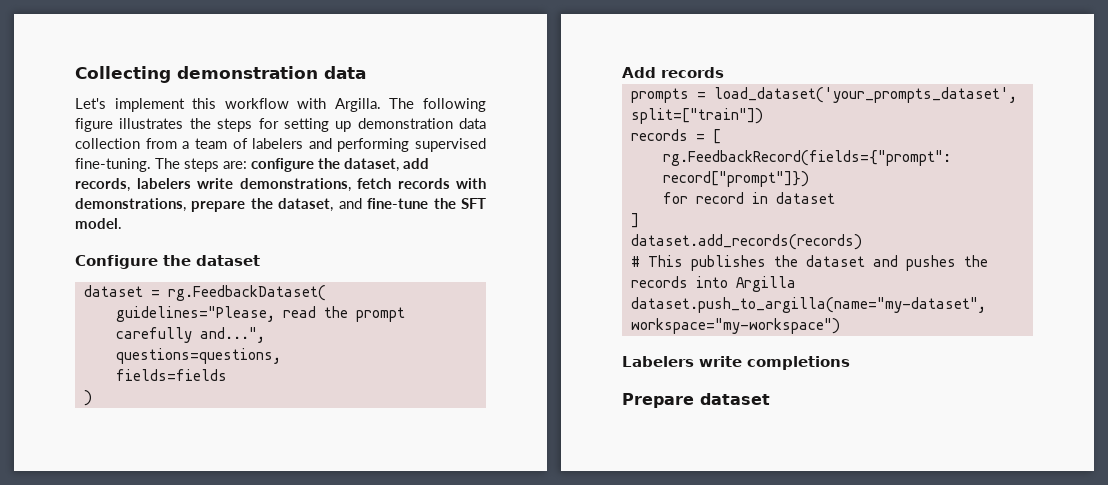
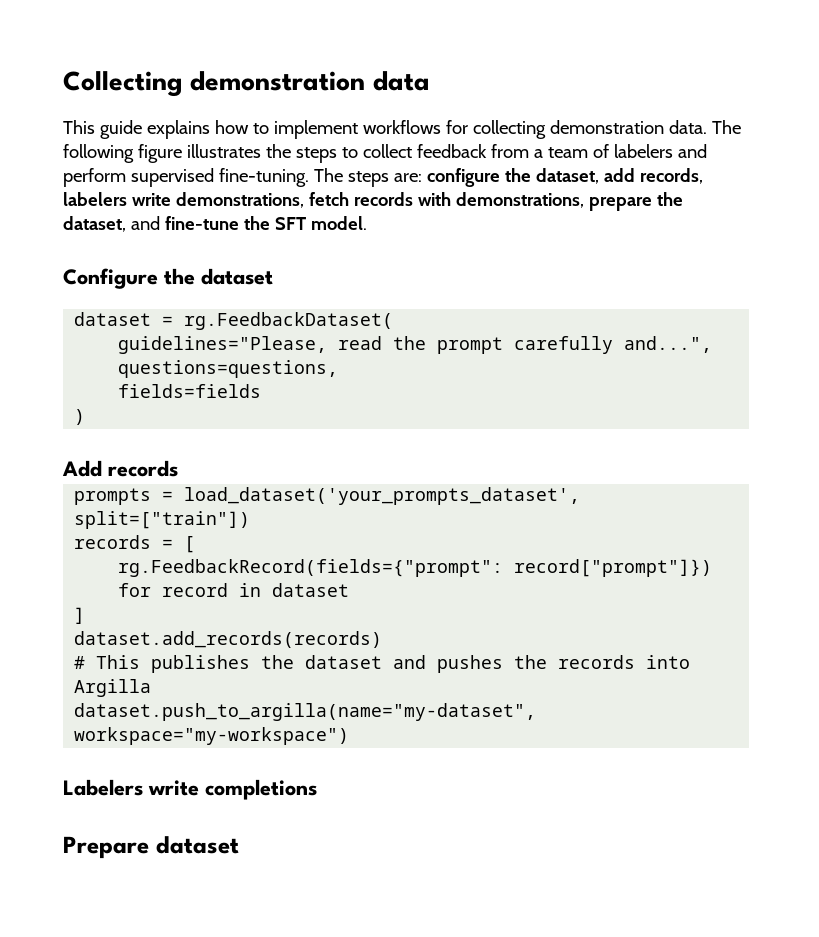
- Let's implement this workflow with Argilla.
+ This guide explains how to implement workflows for collecting demonstration data.
- The following figure illustrates the steps for setting up demonstration data collection from a team of labelers and performing supervised fine-tuning.
+ The following figure illustrates the steps to collect feedback from a team of labelers and perform supervised fine-tuning.

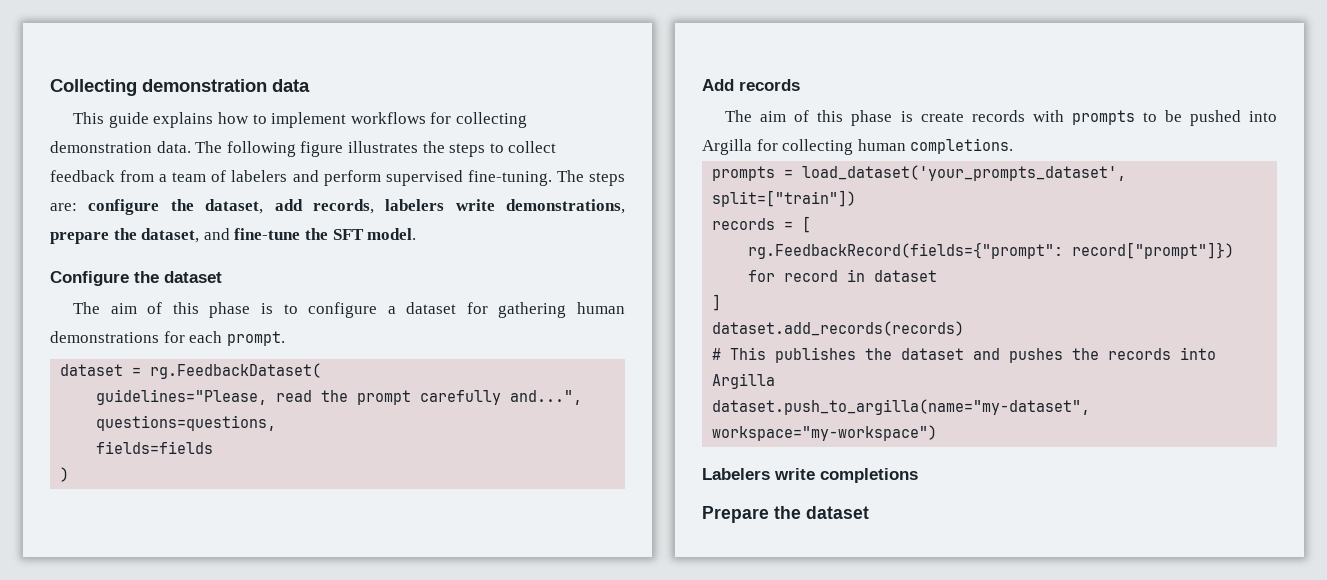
- The steps are: configure the dataset, add records, labelers write demonstrations, fetch records with demonstrations, prepare the dataset, and fine-tune the SFT model.
+ The steps are: configure the dataset, add records, labelers write demonstrations, prepare the dataset, and fine-tune the SFT model.
+ The aim of this phase is to configure a dataset for gathering human demonstrations for each prompt.
+ The aim of this phase is create records with prompts to be pushed into Argilla for collecting human completions.
- Prepare dataset
+ Prepare the dataset

